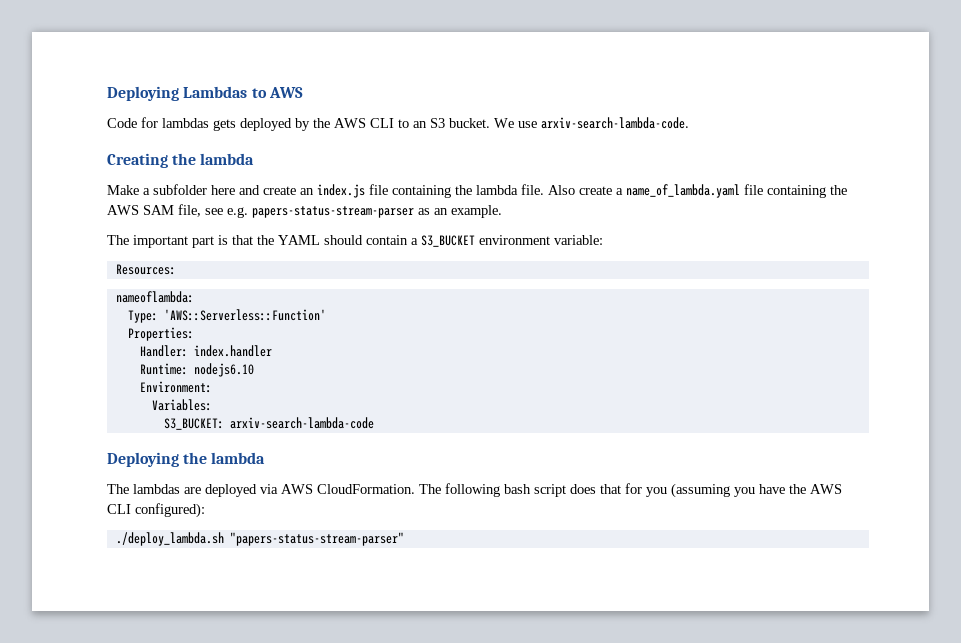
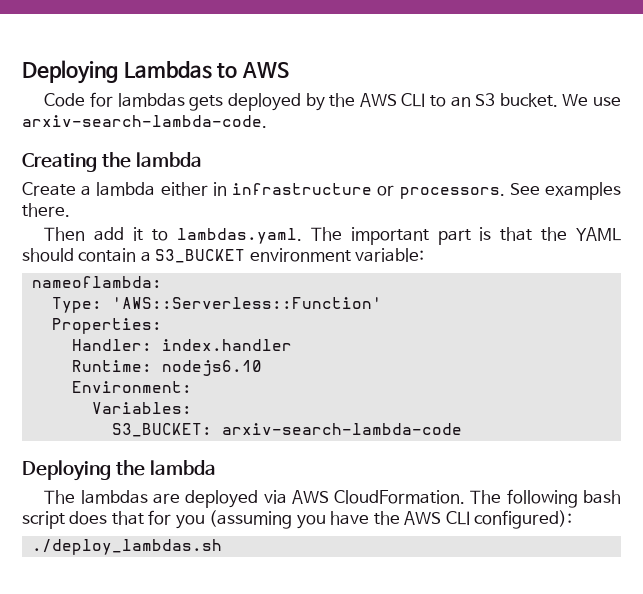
- Make a subfolder here and create an index.js file containing the lambda file. Also create a name_of_lambda.yaml file containing the AWS SAM file, see e.g. papers-status-stream-parser as an example.
- The important part is that the YAML should contain a S3_BUCKET environment variable:
+ Create a lambda either in infrastructure or processors. See examples there.
+ Then add it to lambdas.yaml. The important part is that the YAML should contain a S3_BUCKET environment variable:
- Resources:
- ./deploy_lambda.sh "papers-status-stream-parser"
+ ./deploy_lambdas.sh

